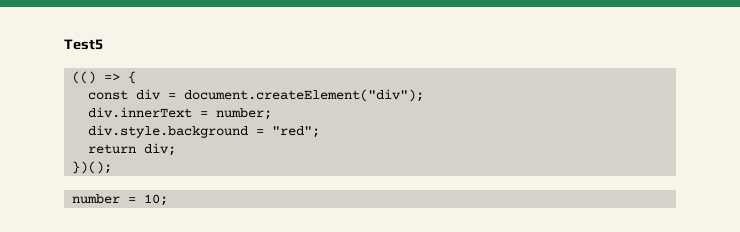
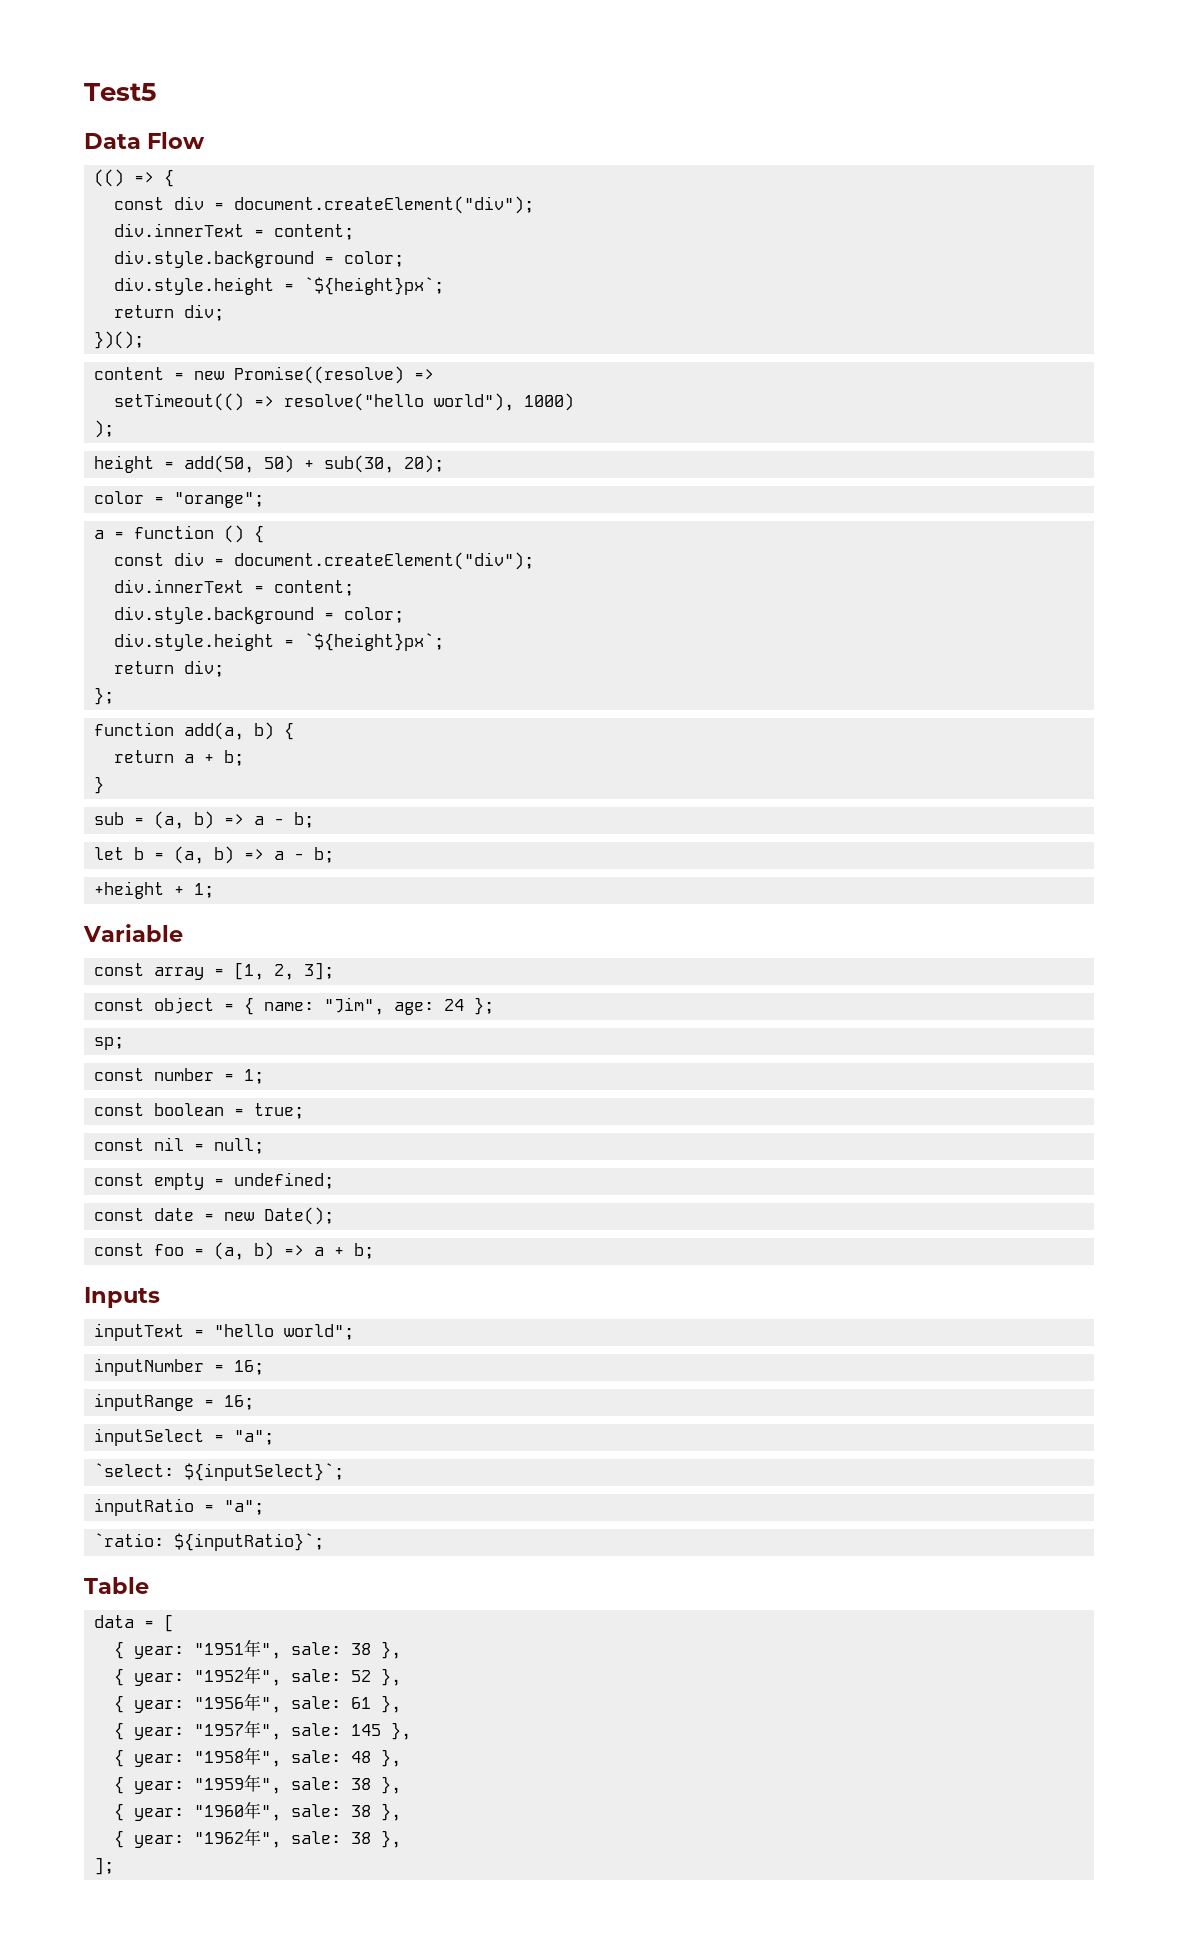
+ Data Flow
  (() => {
  const div = document.createElement("div");
- div.innerText = number;
- div.style.background = "red";
+ div.innerText = content;
+ div.style.background = color;
+ div.style.height = `${height}px`;
- number = 10;
+ content = new Promise((resolve) =>
+ setTimeout(() => resolve("hello world"), 1000)
+ );
+ height = add(50, 50) + sub(30, 20);
+ color = "orange";
+ a = function () {
+ const div = document.createElement("div");
+ div.innerText = content;
+ div.style.background = color;
+ div.style.height = `${height}px`;
+ return div;
+ };
+ function add(a, b) {
+ return a + b;
+ }
+ sub = (a, b) => a - b;
+ let b = (a, b) => a - b;
+ +height + 1;
+ Variable
+ const array = [1, 2, 3];
+ const object = { name: "Jim", age: 24 };
+ sp;
+ const number = 1;
+ const boolean = true;
+ const nil = null;
+ const empty = undefined;
+ const date = new Date();
+ const foo = (a, b) => a + b;
+ Inputs
+ inputText = "hello world";
+ inputNumber = 16;
+ inputRange = 16;
+ inputSelect = "a";
+ `select: ${inputSelect}`;
+ inputRatio = "a";
+ `ratio: ${inputRatio}`;
+ Table
+ data = [
+ { year: "1951年", sale: 38 },
+ { year: "1952年", sale: 52 },
+ { year: "1956年", sale: 61 },
+ { year: "1957年", sale: 145 },
+ { year: "1958年", sale: 48 },
+ { year: "1959年", sale: 38 },
+ { year: "1960年", sale: 38 },
+ { year: "1962年", sale: 38 },
+ ];

